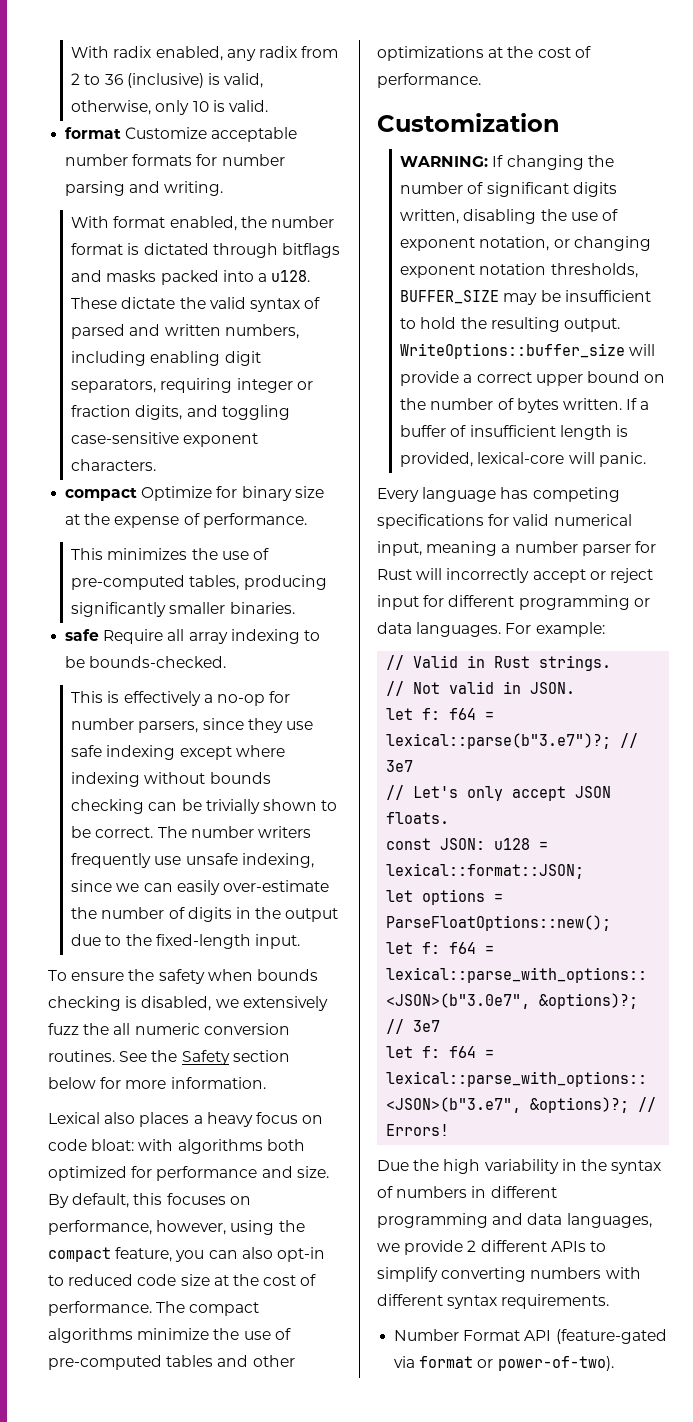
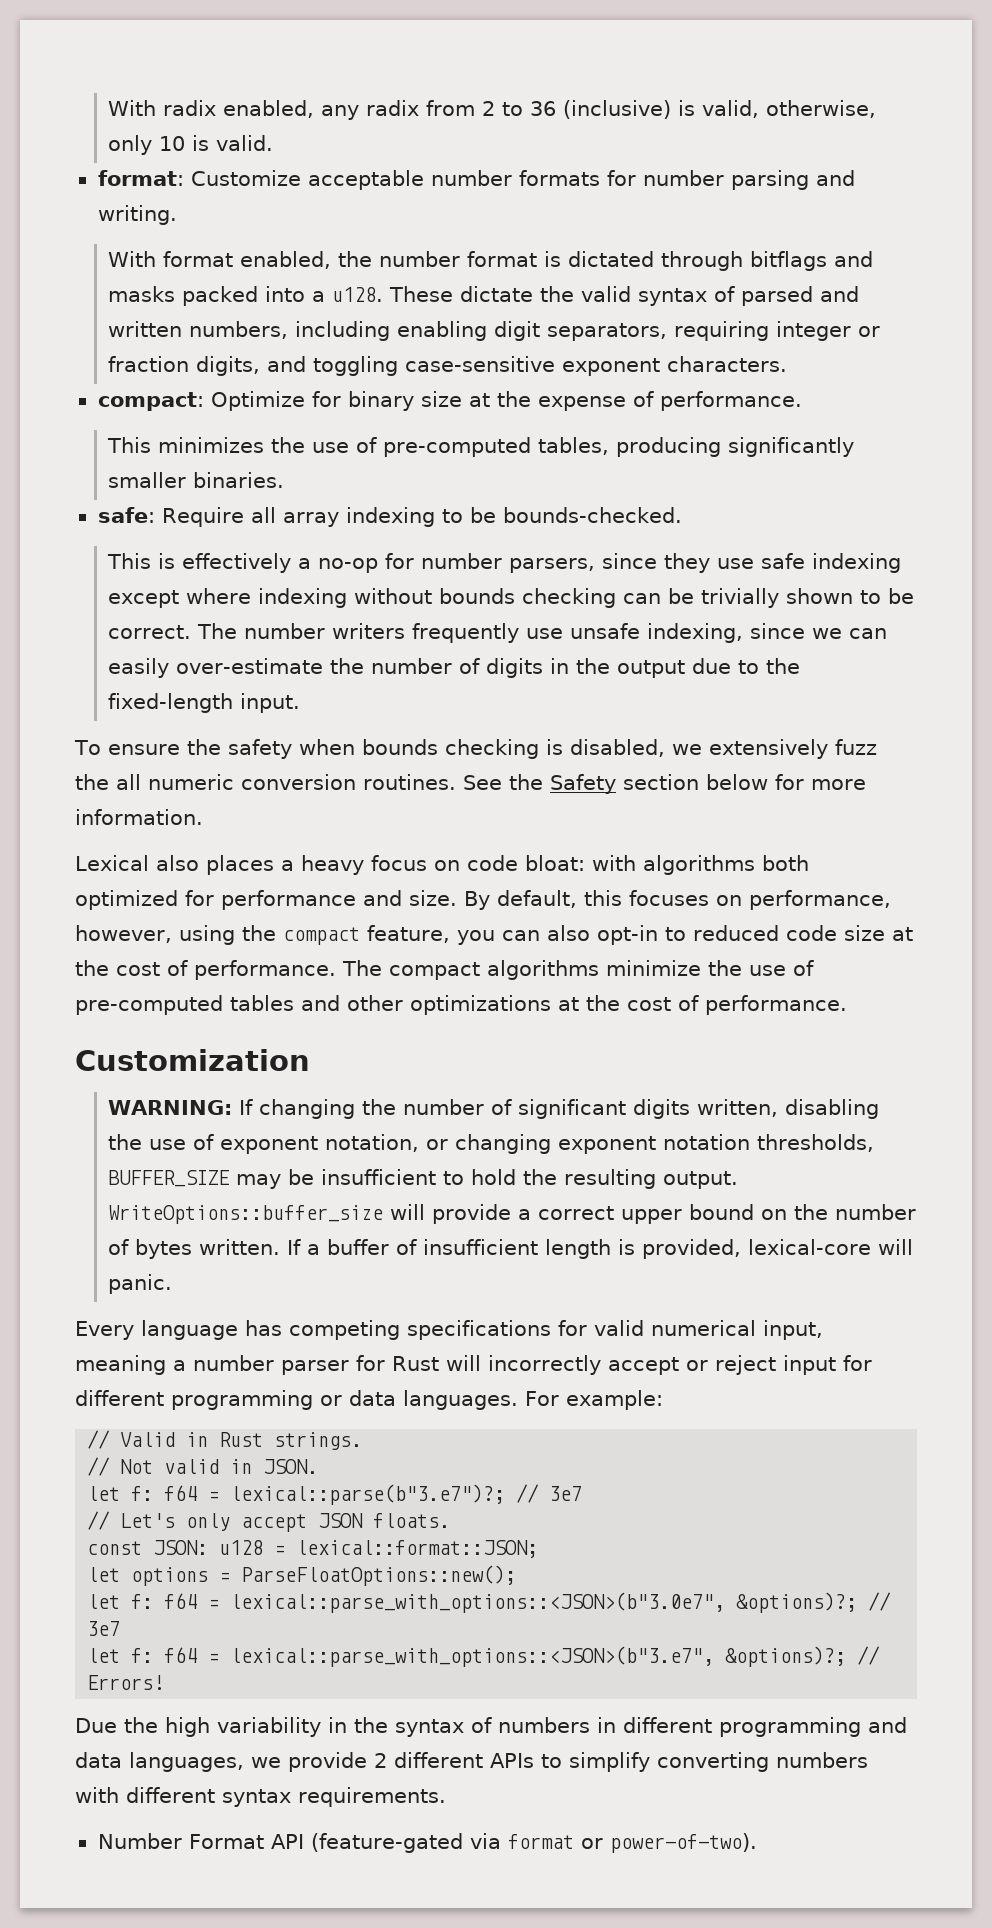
- format Customize acceptable number formats for number parsing and writing.
+ format: Customize acceptable number formats for number parsing and writing.
- compact Optimize for binary size at the expense of performance.
+ compact: Optimize for binary size at the expense of performance.
- safe Require all array indexing to be bounds-checked.
+ safe: Require all array indexing to be bounds-checked.

